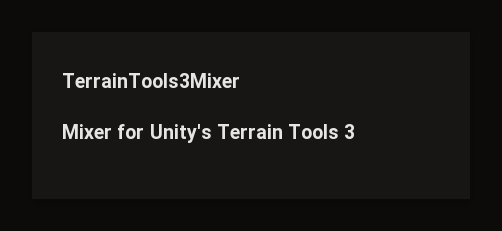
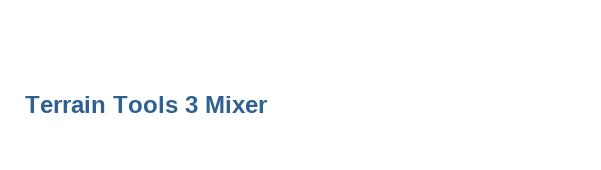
- TerrainTools3Mixer
- Mixer for Unity's Terrain Tools 3
+ Terrain Tools 3 Mixer

